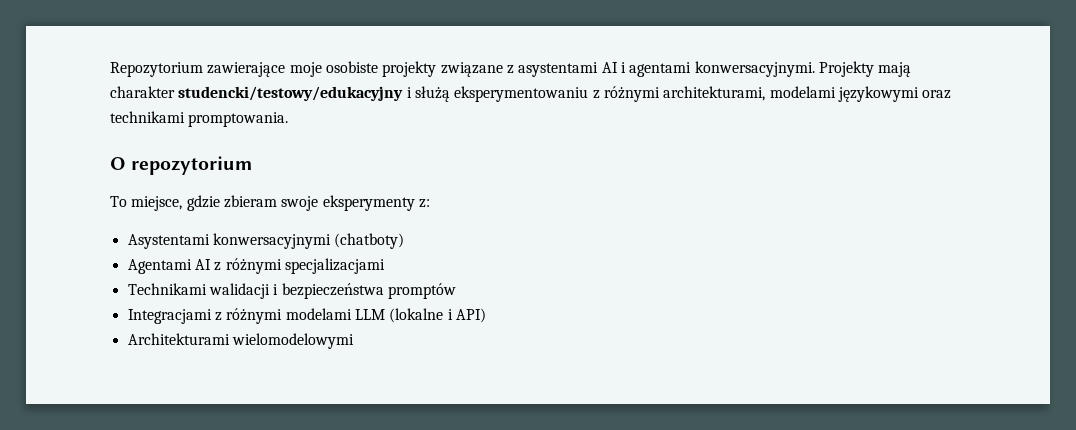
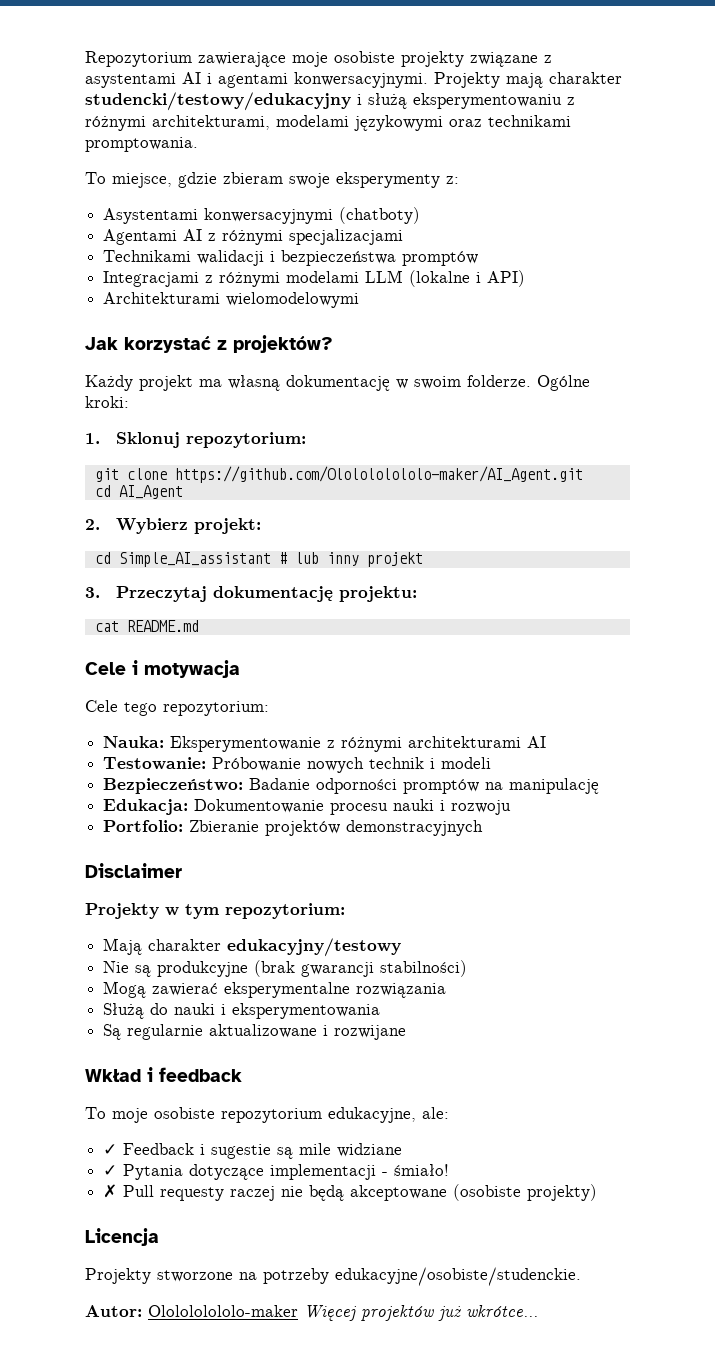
- O repozytorium
+ Jak korzystać z projektów?
+ Każdy projekt ma własną dokumentację w swoim folderze. Ogólne kroki:
+ 1. Sklonuj repozytorium:
+ git clone https://github.com/Ololololololo-maker/AI_Agent.git
+ cd AI_Agent
+ 2. Wybierz projekt:
+ cd Simple_AI_assistant # lub inny projekt
+ 3. Przeczytaj dokumentację projektu:
+ cat README.md
+ Cele i motywacja
+ Cele tego repozytorium:
+ Nauka: Eksperymentowanie z różnymi architekturami AI
+ Testowanie: Próbowanie nowych technik i modeli
+ Bezpieczeństwo: Badanie odporności promptów na manipulację
+ Edukacja: Dokumentowanie procesu nauki i rozwoju
+ Portfolio: Zbieranie projektów demonstracyjnych
+ Disclaimer
+ Projekty w tym repozytorium:
+ Mają charakter edukacyjny/testowy
+ Nie są produkcyjne (brak gwarancji stabilności)
+ Mogą zawierać eksperymentalne rozwiązania
+ Służą do nauki i eksperymentowania
+ Są regularnie aktualizowane i rozwijane
+ Wkład i feedback
+ To moje osobiste repozytorium edukacyjne, ale:
+ ✓ Feedback i sugestie są mile widziane
+ ✓ Pytania dotyczące implementacji - śmiało!
+ ✗ Pull requesty raczej nie będą akceptowane (osobiste projekty)
+ Licencja
+ Projekty stworzone na potrzeby edukacyjne/osobiste/studenckie.
+ Autor: Ololololololo-maker Więcej projektów już wkrótce...

